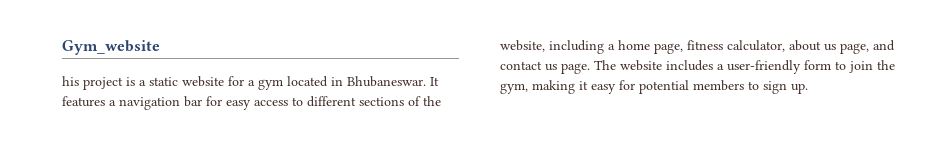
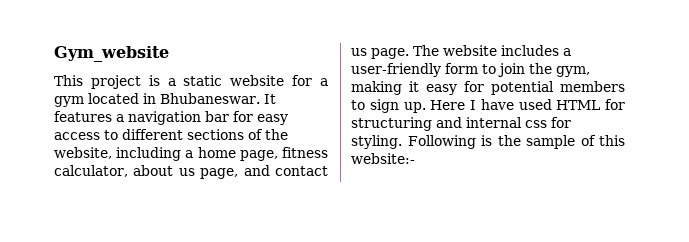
- his project is a static website for a gym located in Bhubaneswar.
+ This project is a static website for a gym located in Bhubaneswar.
+ Here I have used HTML for structuring and internal css for styling. Following is the sample of this website:-

